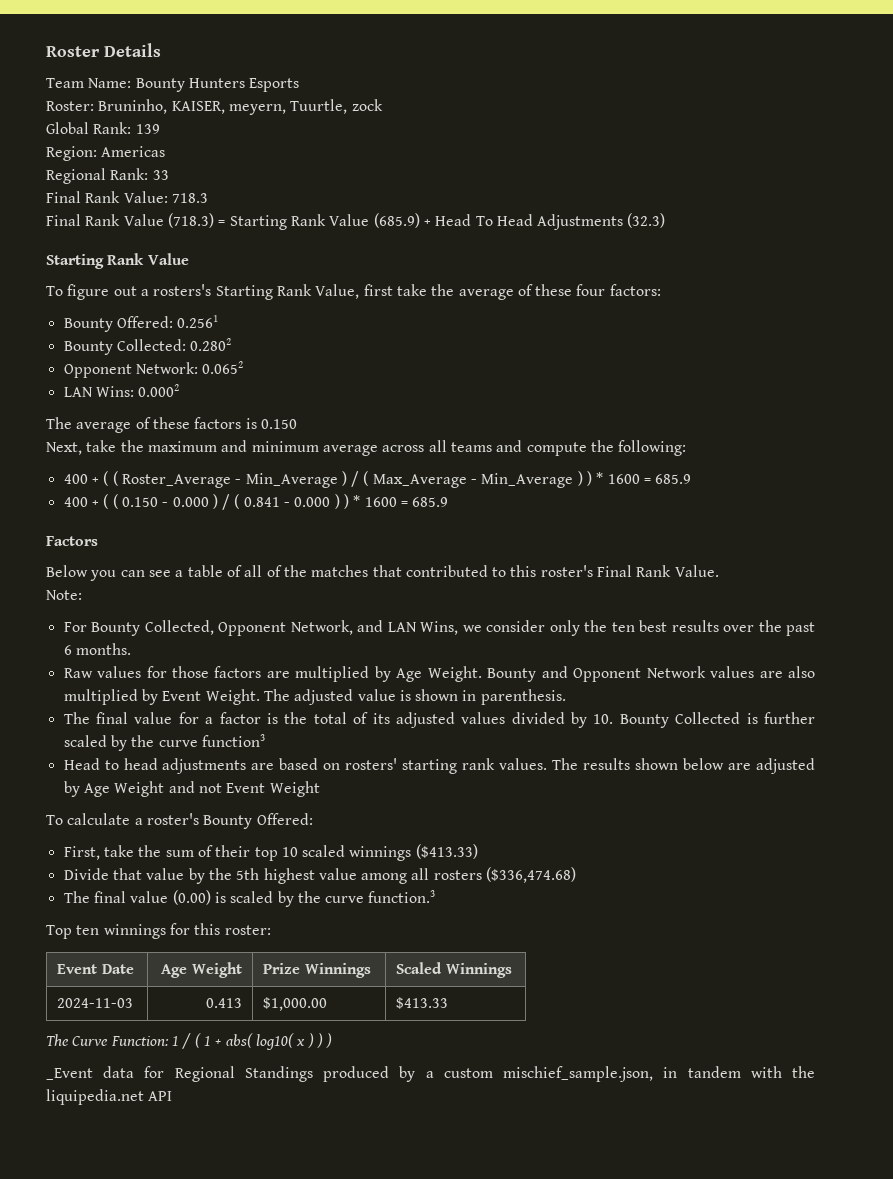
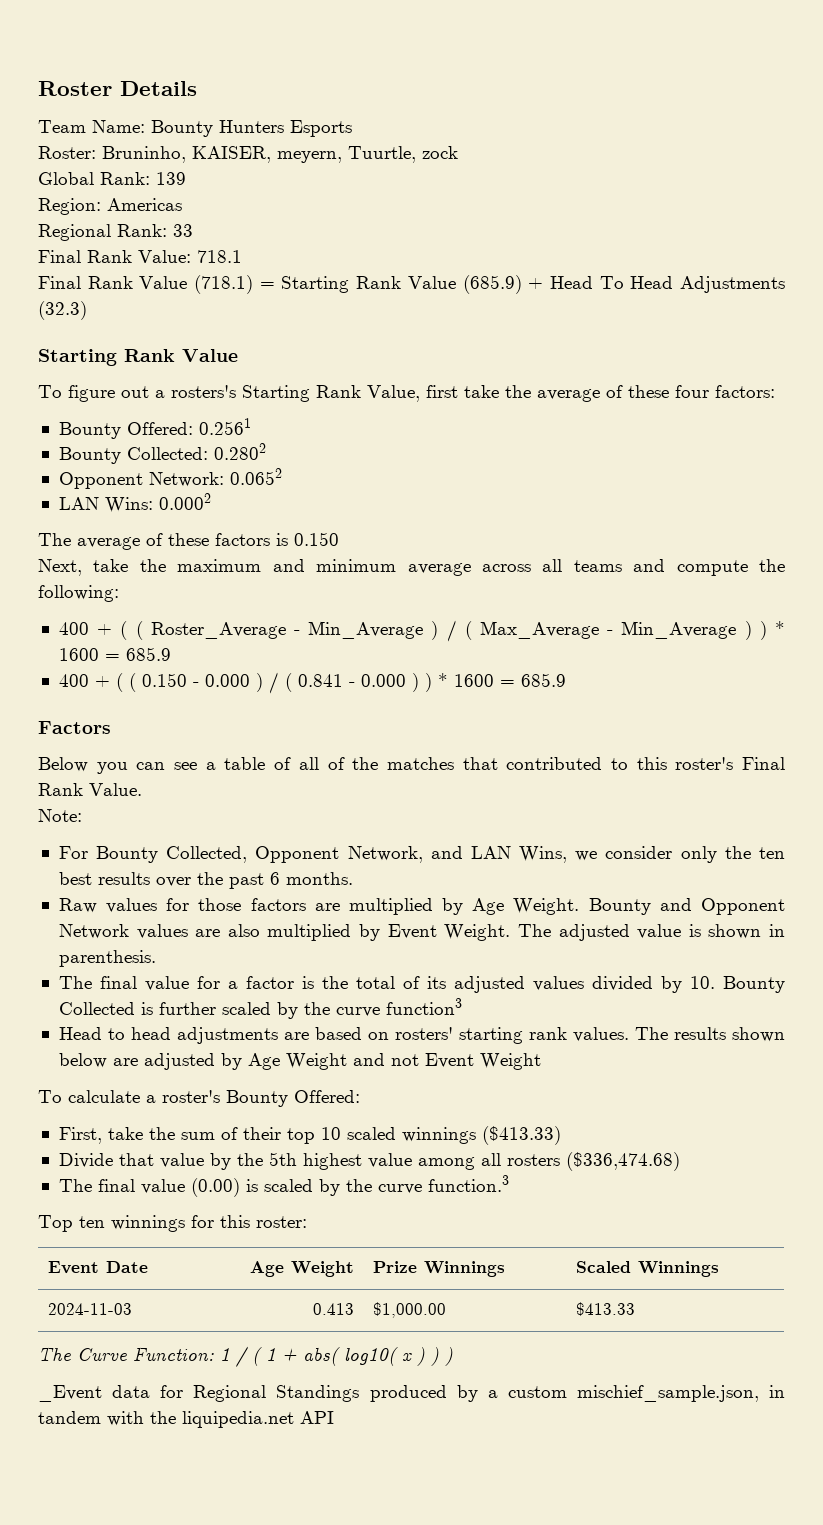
- Final Rank Value: 718.3
+ Final Rank Value: 718.1
- Final Rank Value (718.3) = Starting Rank Value (685.9) + Head To Head Adjustments (32.3)
+ Final Rank Value (718.1) = Starting Rank Value (685.9) + Head To Head Adjustments (32.3)

